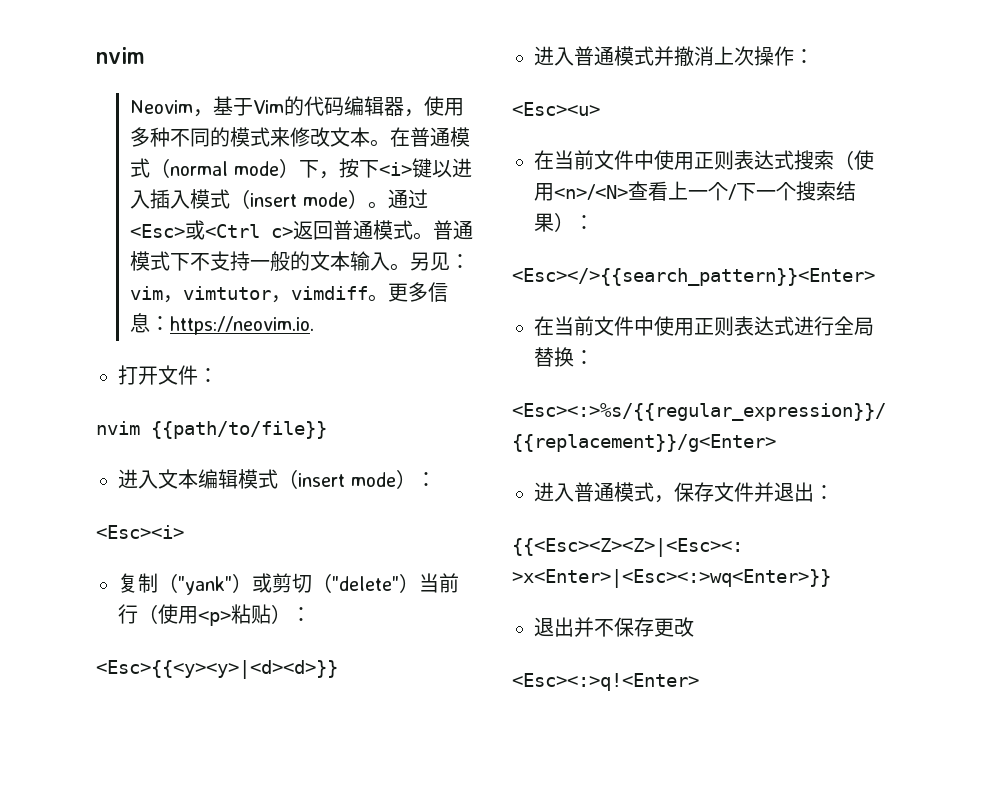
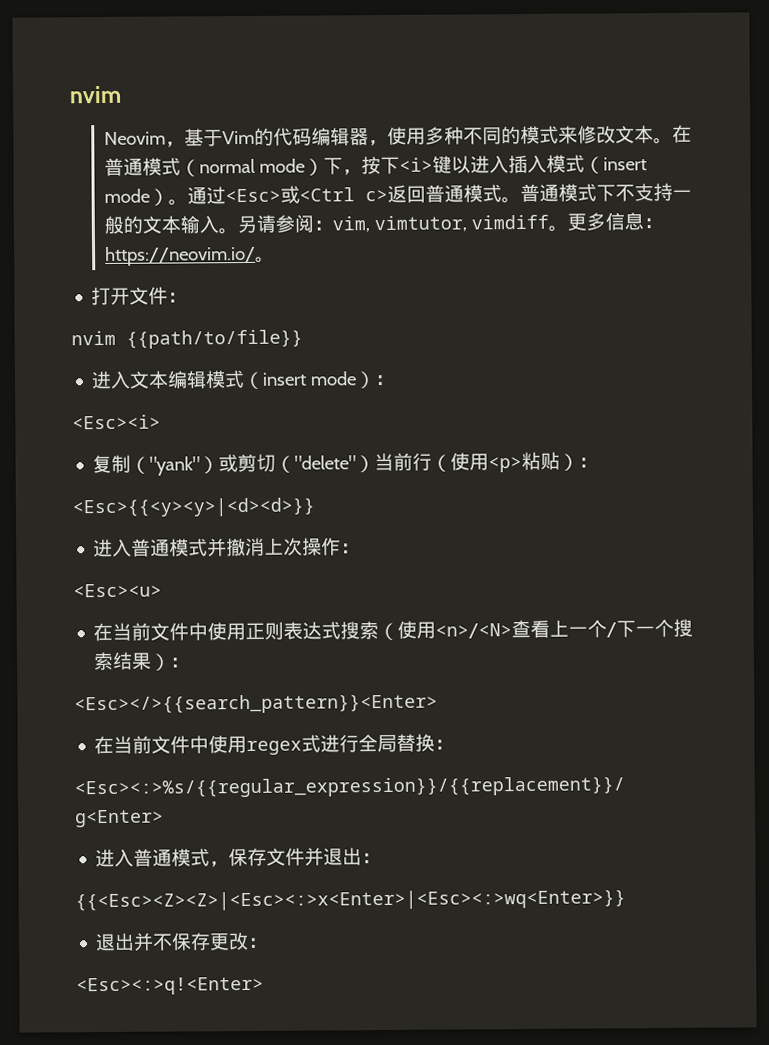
- 另见：vim，vimtutor，vimdiff。
+ 另请参阅：vim, vimtutor, vimdiff。
- 更多信息：https://neovim.io.
+ 更多信息：https://neovim.io/。
- 在当前文件中使用正则表达式进行全局替换：
+ 在当前文件中使用regex式进行全局替换：
- 退出并不保存更改
+ 退出并不保存更改：

